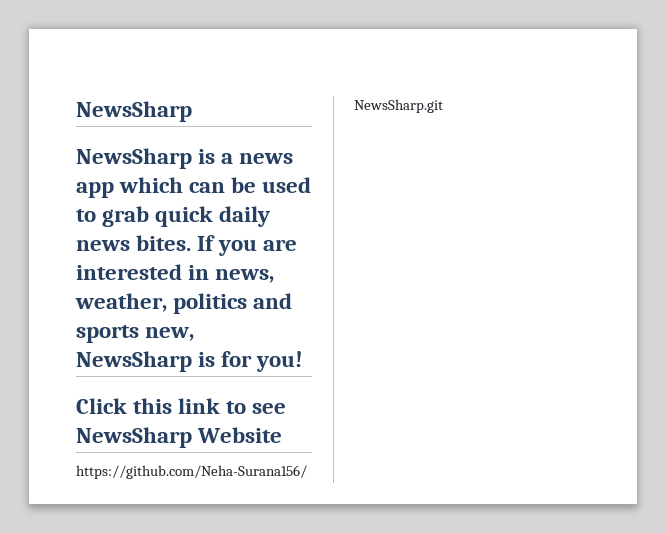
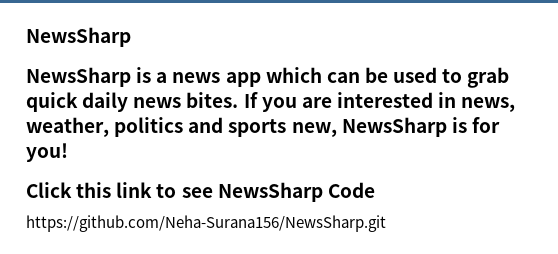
- Click this link to see NewsSharp Website
+ Click this link to see NewsSharp Code

